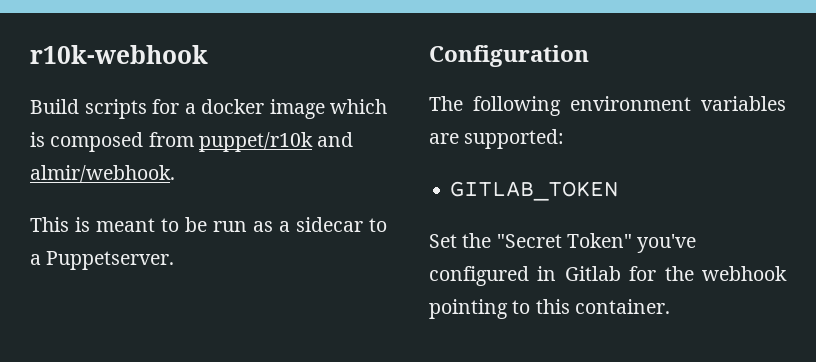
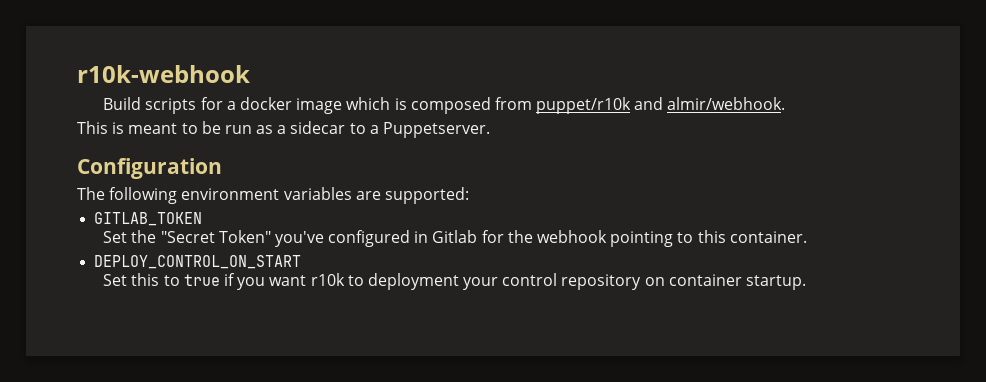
+ DEPLOY_CONTROL_ON_START
+ Set this to true if you want r10k to deployment your control repository on container startup.

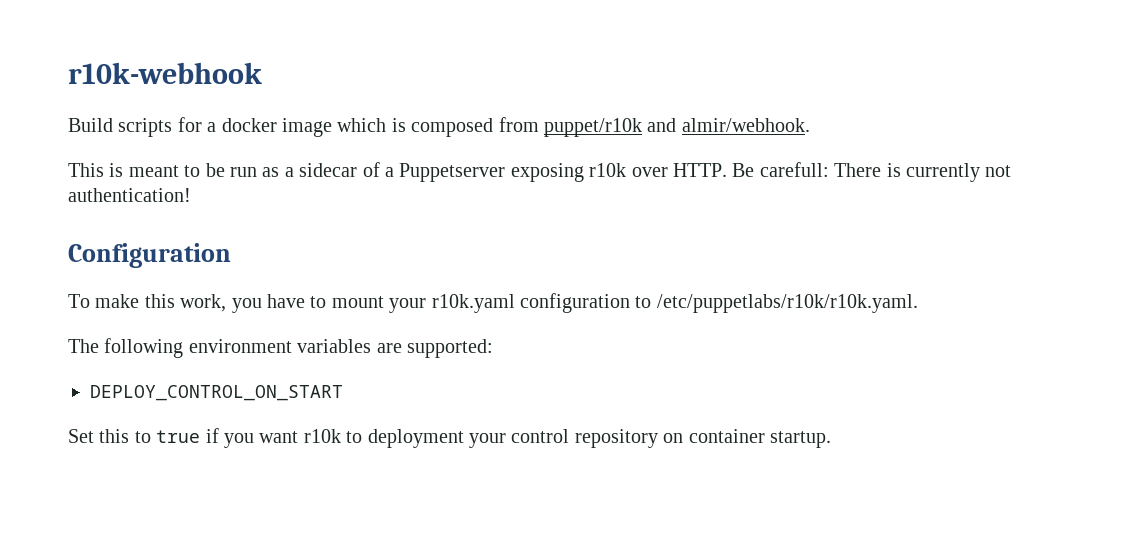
- This is meant to be run as a sidecar to a Puppetserver.
+ This is meant to be run as a sidecar of a Puppetserver exposing r10k over HTTP. Be carefull: There is currently not authentication!
  Configuration
+ To make this work, you have to mount your r10k.yaml configuration to /etc/puppetlabs/r10k/r10k.yaml.
- GITLAB_TOKEN
- Set the "Secret Token" you've configured in Gitlab for the webhook pointing to this container.

